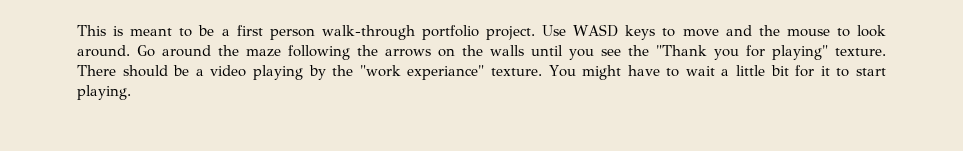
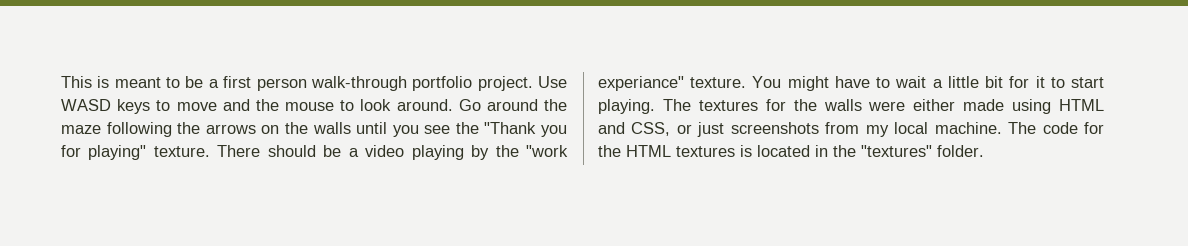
+ The textures for the walls were either made using HTML and CSS, or just screenshots from my local machine. The code for the HTML textures is located in the "textures" folder.

